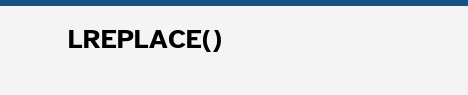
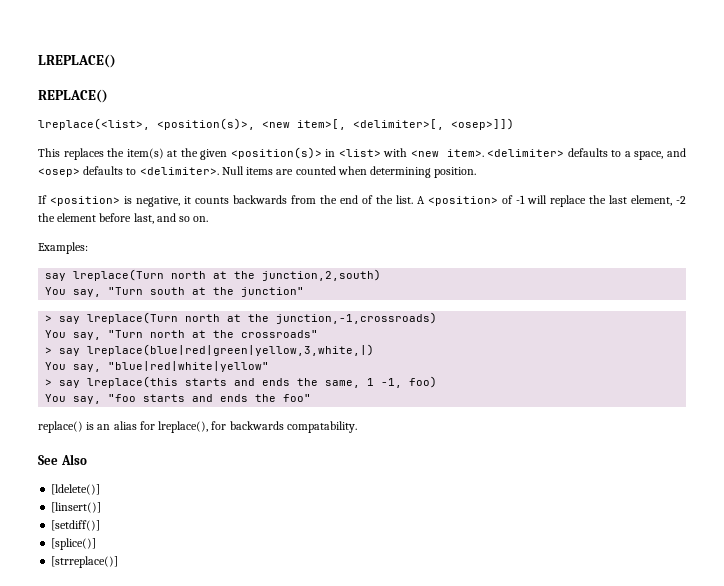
+ REPLACE()
+ lreplace(<list>, <position(s)>, <new item>[, <delimiter>[, <osep>]])
+ This replaces the item(s) at the given <position(s)> in <list> with <new item>. <delimiter> defaults to a space, and <osep> defaults to <delimiter>. Null items are counted when determining position.
+ If <position> is negative, it counts backwards from the end of the list. A <position> of -1 will replace the last element, -2 the element before last, and so on.
+ Examples:
+ say lreplace(Turn north at the junction,2,south)
+ You say, "Turn south at the junction"
+ > say lreplace(Turn north at the junction,-1,crossroads)
+ You say, "Turn north at the crossroads"
+ > say lreplace(blue|red|green|yellow,3,white,|)
+ You say, "blue|red|white|yellow"
+ > say lreplace(this starts and ends the same, 1 -1, foo)
+ You say, "foo starts and ends the foo"
+ replace() is an alias for lreplace(), for backwards compatability.
+ See Also
+ [ldelete()]
+ [linsert()]
+ [setdiff()]
+ [splice()]
+ [strreplace()]

